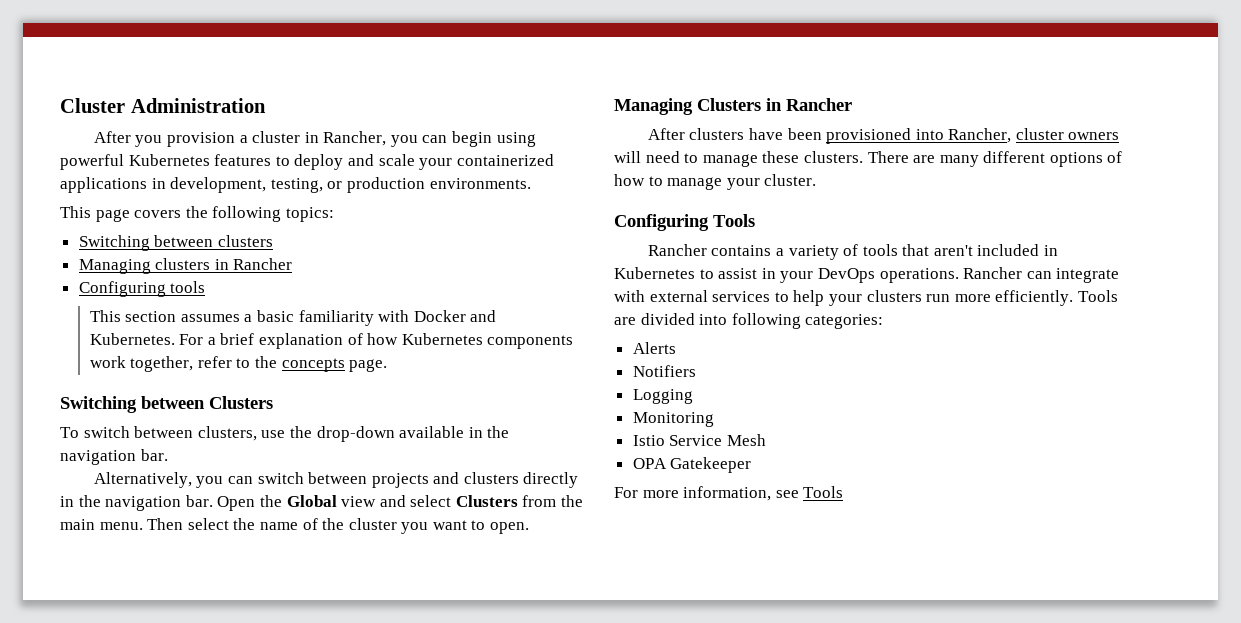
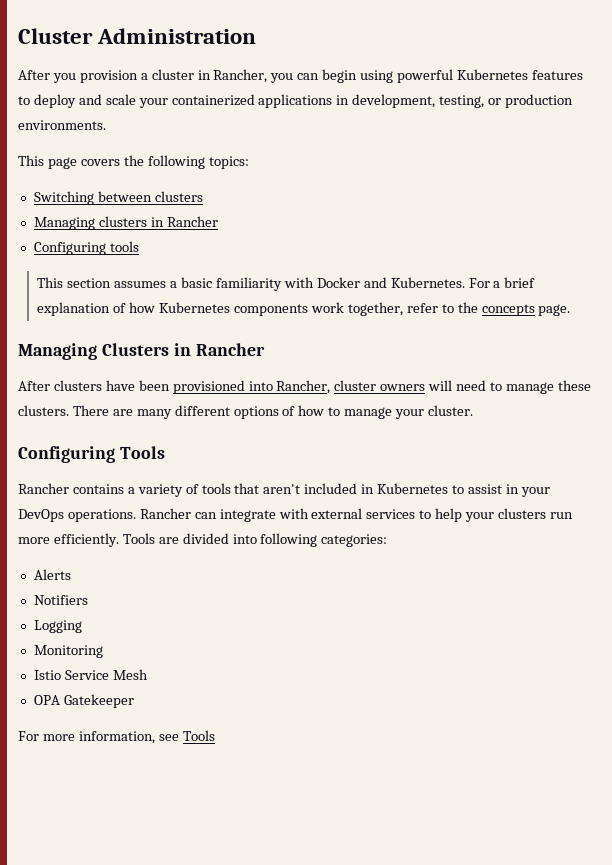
- Switching between Clusters
- To switch between clusters, use the drop-down available in the navigation bar.
- Alternatively, you can switch between projects and clusters directly in the navigation bar. Open the Global view and select Clusters from the main menu. Then select the name of the cluster you want to open.

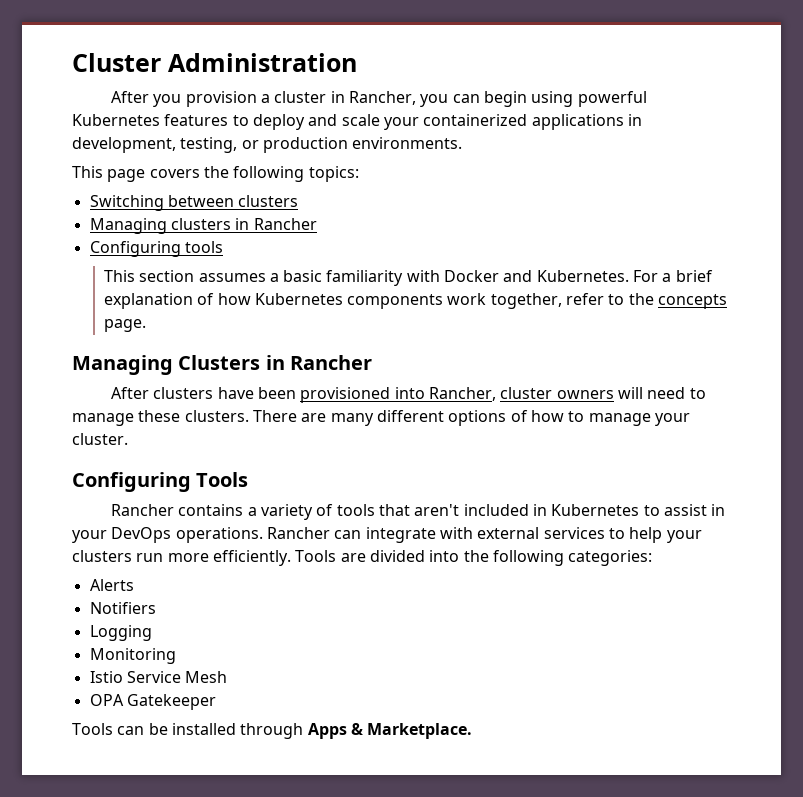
- Tools are divided into following categories:
+ Tools are divided into the following categories:
- For more information, see Tools
+ Tools can be installed through Apps & Marketplace.

